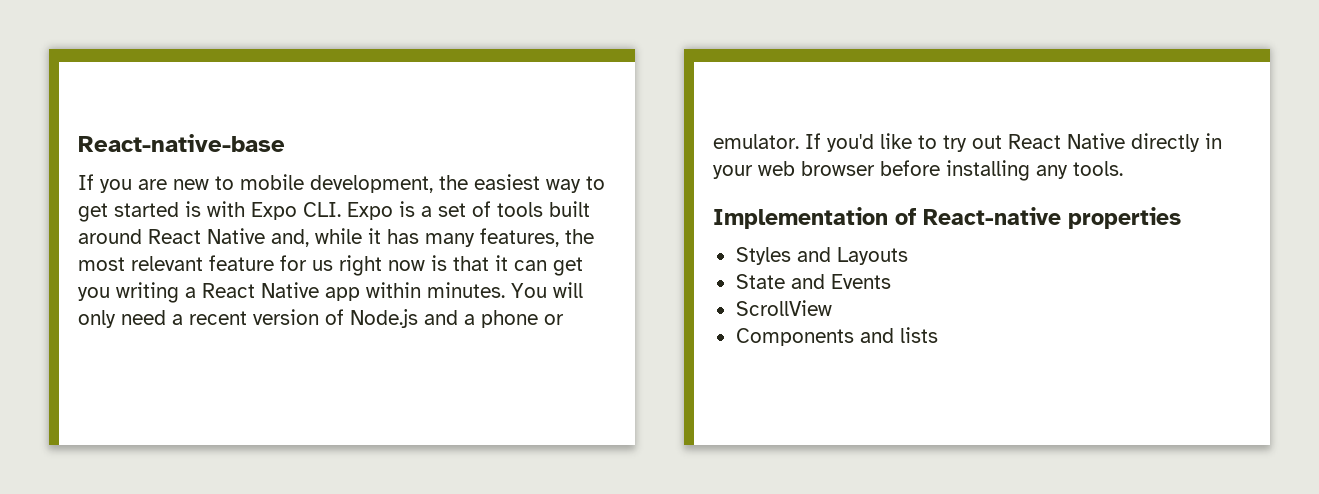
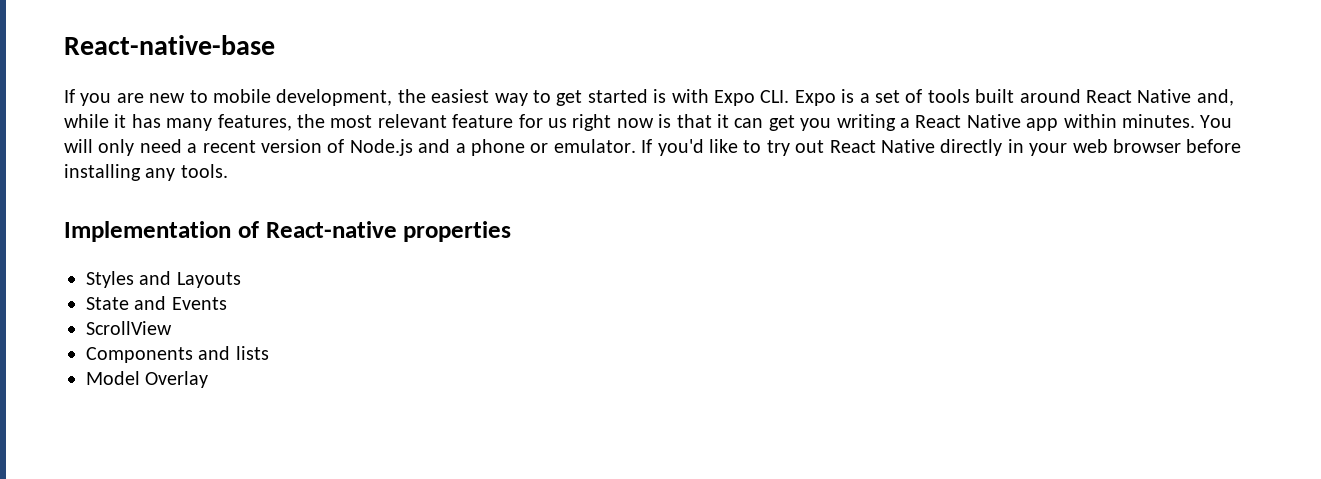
+ Model Overlay

